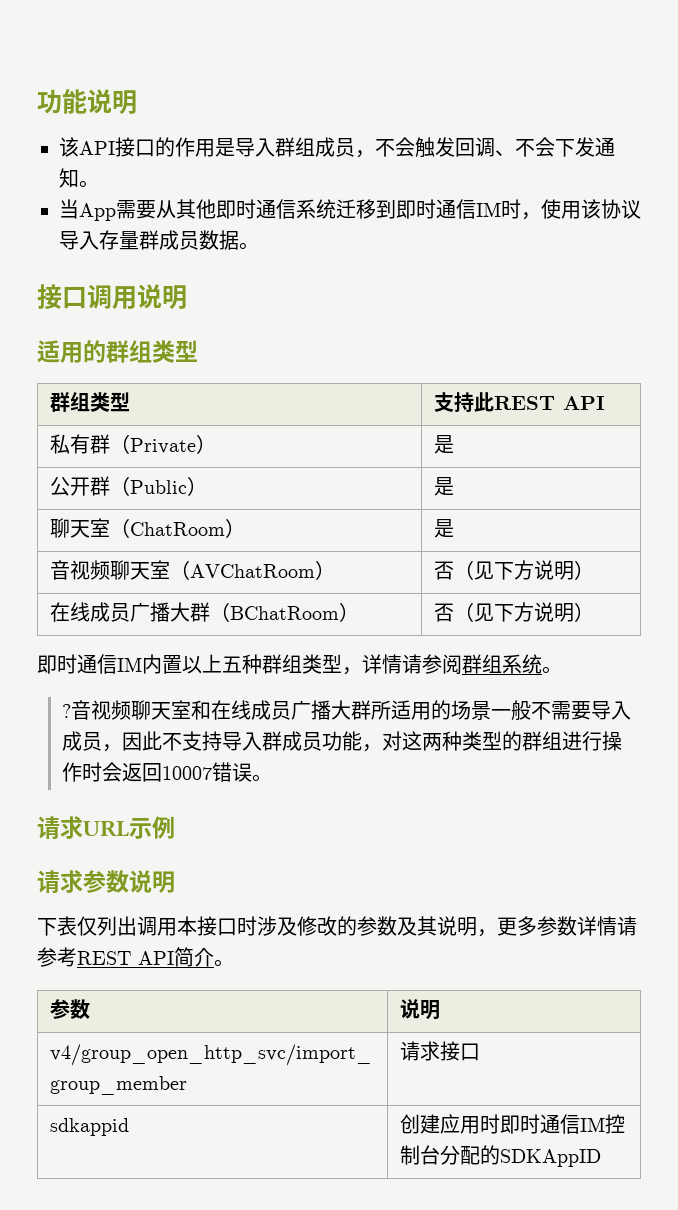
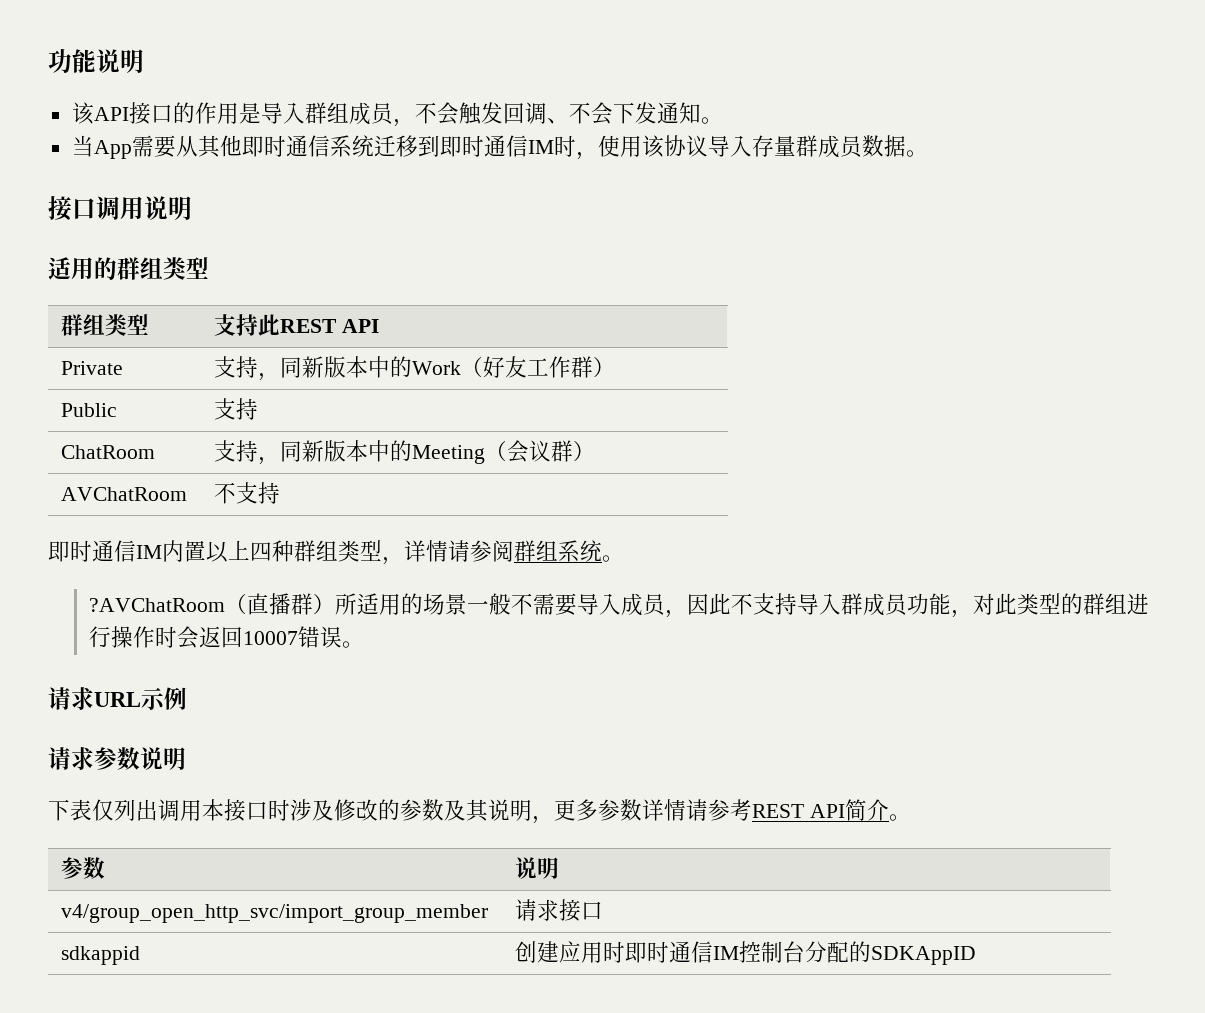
- 私有群（Private） | 是
- 公开群（Public） | 是
- 聊天室（ChatRoom） | 是
- 音视频聊天室（AVChatRoom） | 否（见下方说明）
- 在线成员广播大群（BChatRoom） | 否（见下方说明）
+ Private | 支持，同新版本中的Work（好友工作群）
+ Public | 支持
+ ChatRoom | 支持，同新版本中的Meeting（会议群）
+ AVChatRoom | 不支持
- 即时通信IM内置以上五种群组类型，详情请参阅群组系统。
+ 即时通信IM内置以上四种群组类型，详情请参阅群组系统。
- ?音视频聊天室和在线成员广播大群所适用的场景一般不需要导入成员，因此不支持导入群成员功能，对这两种类型的群组进行操作时会返回10007错误。
+ ?AVChatRoom（直播群）所适用的场景一般不需要导入成员，因此不支持导入群成员功能，对此类型的群组进行操作时会返回10007错误。

